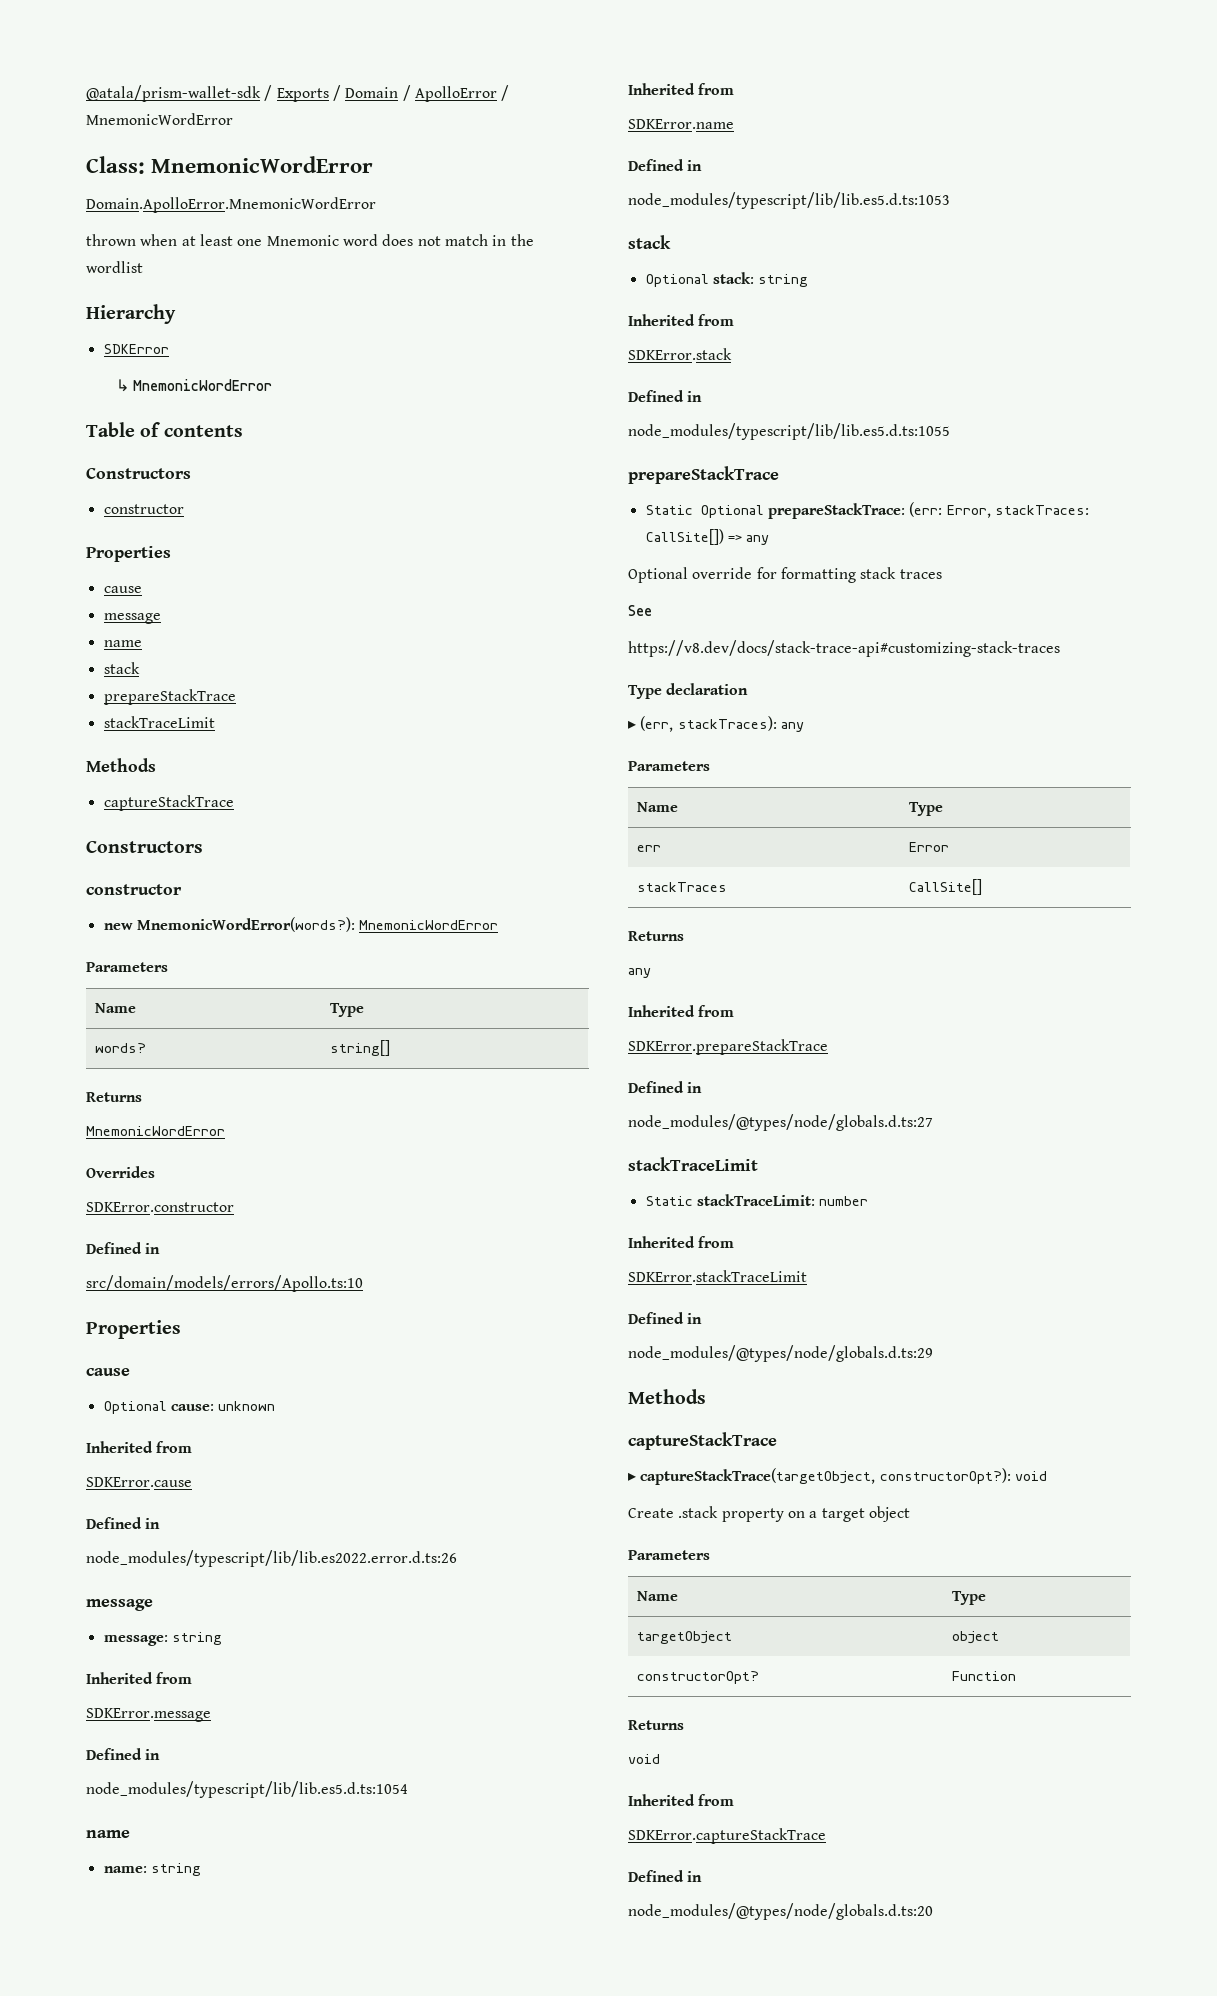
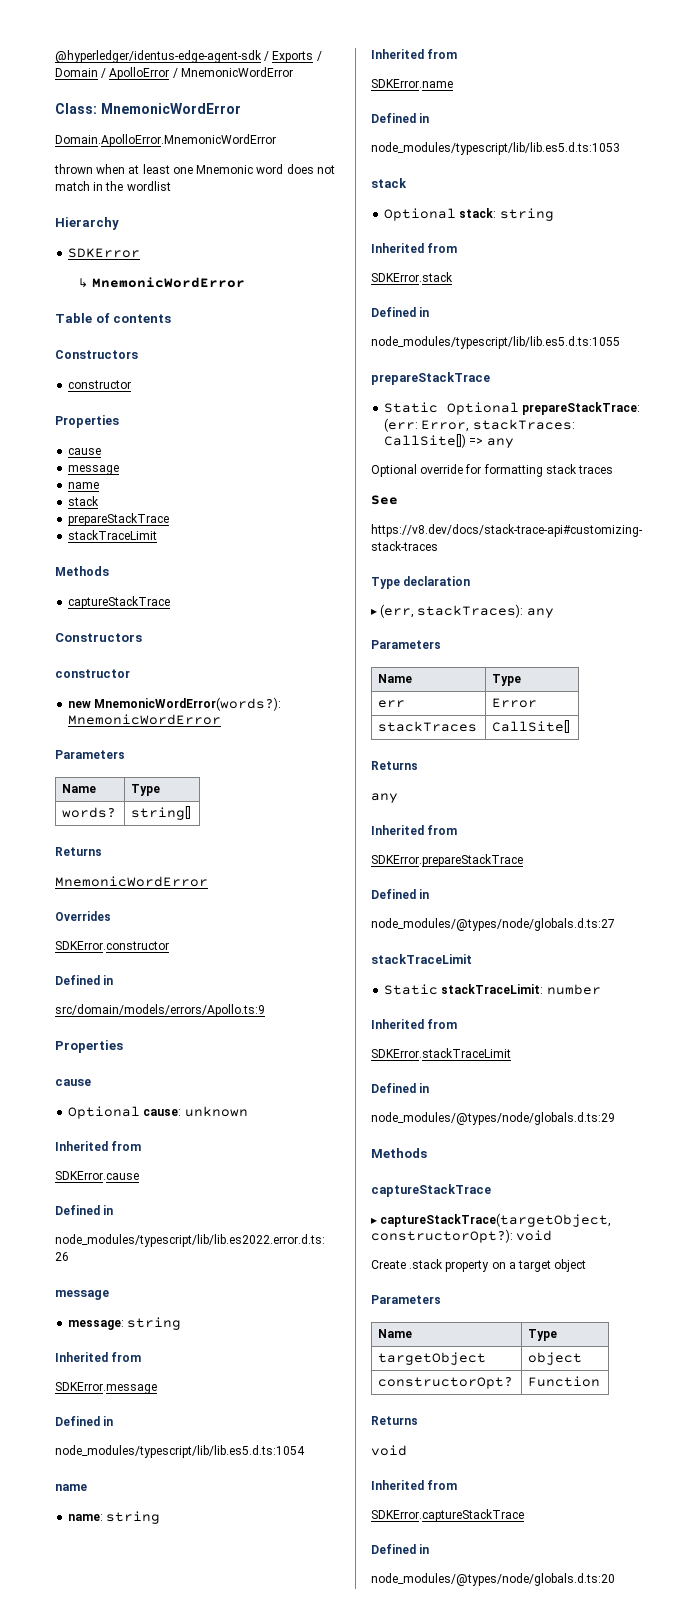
- @atala/prism-wallet-sdk / Exports / Domain / ApolloError / MnemonicWordError
+ @hyperledger/identus-edge-agent-sdk / Exports / Domain / ApolloError / MnemonicWordError
- src/domain/models/errors/Apollo.ts:10
+ src/domain/models/errors/Apollo.ts:9

